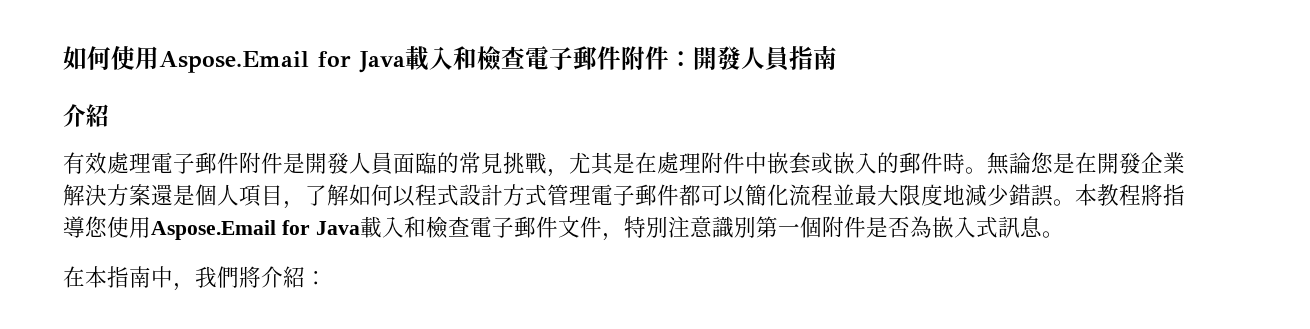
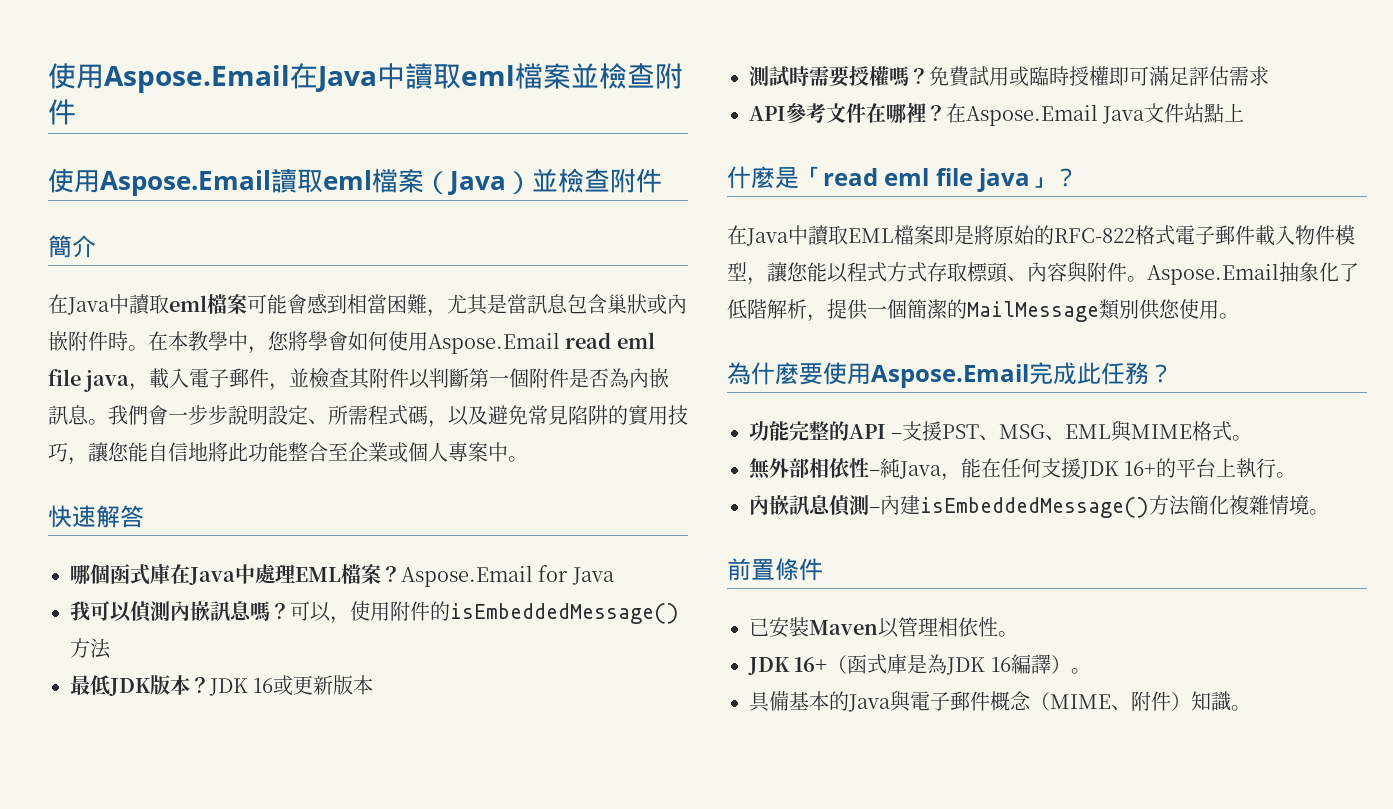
- 如何使用Aspose.Email for Java載入和檢查電子郵件附件：開發人員指南
- 介紹
- 有效處理電子郵件附件是開發人員面臨的常見挑戰，尤其是在處理附件中嵌套或嵌入的郵件時。無論您是在開發企業解決方案還是個人項目，了解如何以程式設計方式管理電子郵件都可以簡化流程並最大限度地減少錯誤。本教程將指導您使用Aspose.Email for Java載入和檢查電子郵件文件，特別注意識別第一個附件是否為嵌入式訊息。
- 在本指南中，我們將介紹：
+ 使用Aspose.Email在Java中讀取eml檔案並檢查附件
+ 使用Aspose.Email讀取eml檔案（Java）並檢查附件
+ 簡介
+ 在Java中讀取eml檔案可能會感到相當困難，尤其是當訊息包含巢狀或內嵌附件時。在本教學中，您將學會如何使用Aspose.Email read eml file java，載入電子郵件，並檢查其附件以判斷第一個附件是否為內嵌訊息。我們會一步步說明設定、所需程式碼，以及避免常見陷阱的實用技巧，讓您能自信地將此功能整合至企業或個人專案中。
+ 快速解答
+ 哪個函式庫在Java中處理EML檔案？Aspose.Email for Java
+ 我可以偵測內嵌訊息嗎？可以，使用附件的isEmbeddedMessage()方法
+ 最低JDK版本？JDK 16或更新版本
+ 測試時需要授權嗎？免費試用或臨時授權即可滿足評估需求
+ API參考文件在哪裡？在Aspose.Email Java文件站點上
+ 什麼是「read eml file java」？
+ 在Java中讀取EML檔案即是將原始的RFC‑822格式電子郵件載入物件模型，讓您能以程式方式存取標頭、內容與附件。Aspose.Email抽象化了低階解析，提供一個簡潔的MailMessage類別供您使用。
+ 為什麼要使用Aspose.Email完成此任務？
+ 功能完整的API –支援PST、MSG、EML與MIME格式。
+ 無外部相依性–純Java，能在任何支援JDK 16+的平台上執行。
+ 內嵌訊息偵測–內建isEmbeddedMessage()方法簡化複雜情境。
+ 前置條件
+ 已安裝Maven以管理相依性。
+ JDK 16+（函式庫是為JDK 16編譯）。
+ 具備基本的Java與電子郵件概念（MIME、附件）知識。

